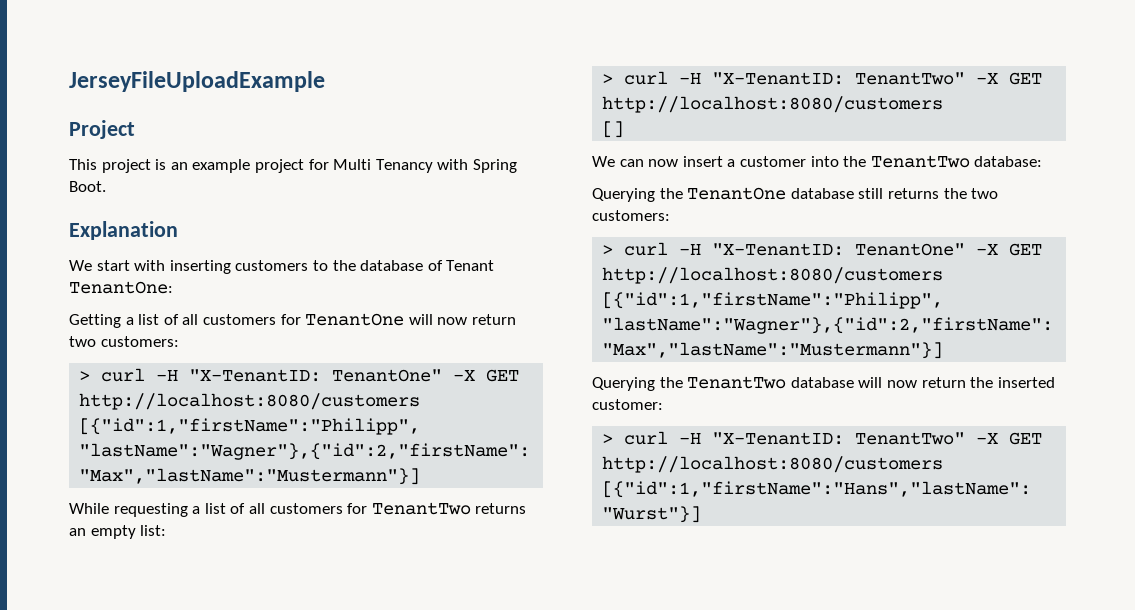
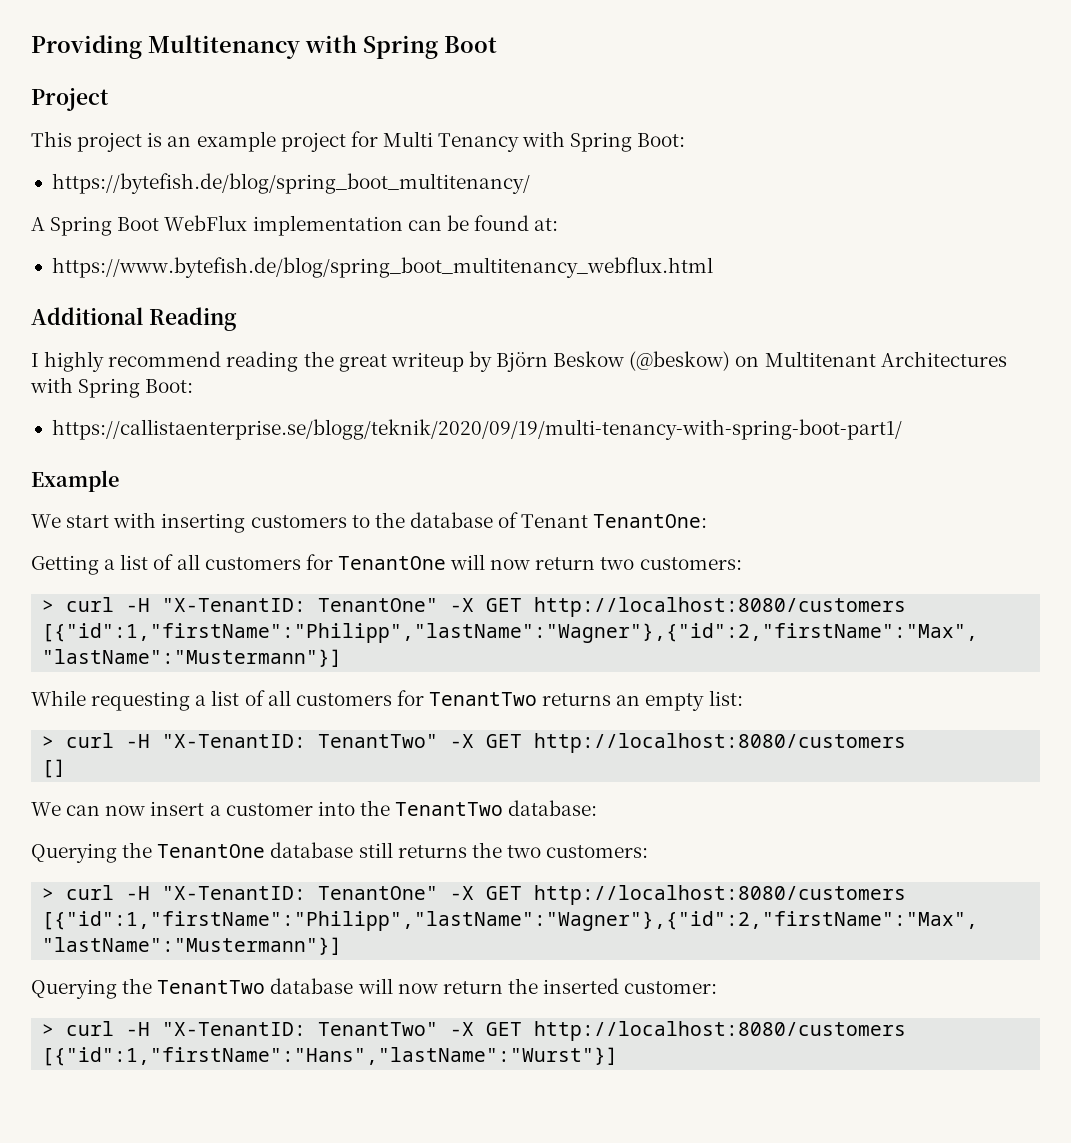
- JerseyFileUploadExample
+ Providing Multitenancy with Spring Boot
- This project is an example project for Multi Tenancy with Spring Boot.
- Explanation
+ This project is an example project for Multi Tenancy with Spring Boot:
+ https://bytefish.de/blog/spring_boot_multitenancy/
+ A Spring Boot WebFlux implementation can be found at:
+ https://www.bytefish.de/blog/spring_boot_multitenancy_webflux.html
+ Additional Reading
+ I highly recommend reading the great writeup by Björn Beskow (@beskow) on Multitenant Architectures with Spring Boot:
+ https://callistaenterprise.se/blogg/teknik/2020/09/19/multi-tenancy-with-spring-boot-part1/
+ Example

